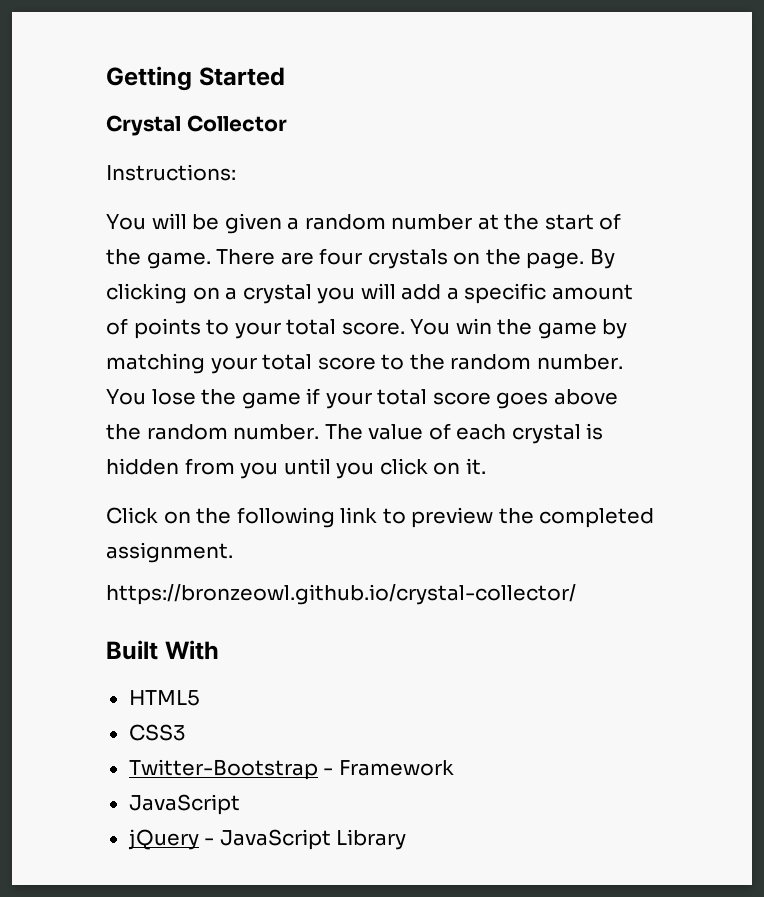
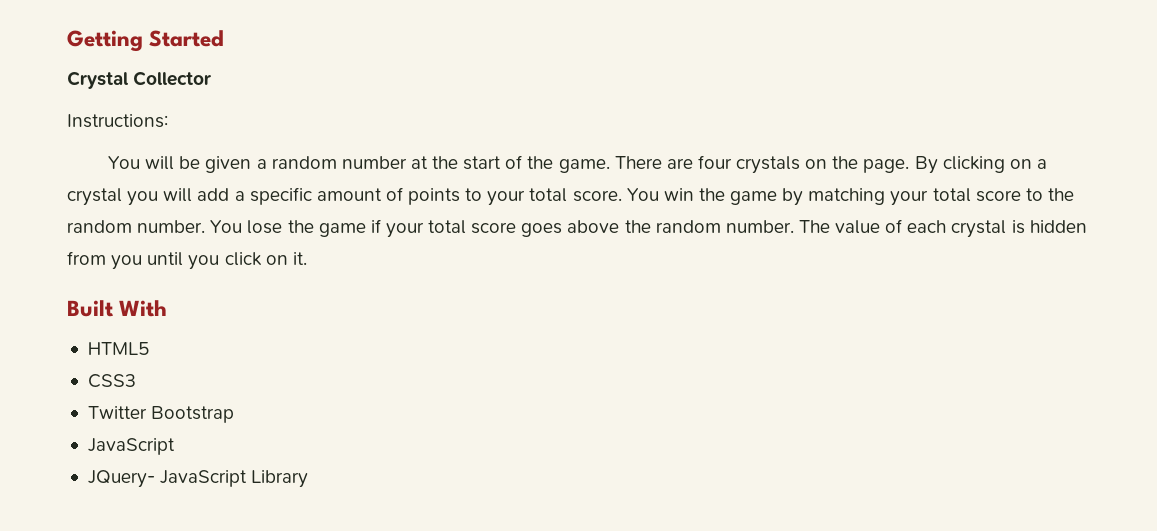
- Click on the following link to preview the completed assignment.
- https://bronzeowl.github.io/crystal-collector/
- Twitter-Bootstrap - Framework
+ Twitter Bootstrap
- jQuery - JavaScript Library
+ JQuery- JavaScript Library

